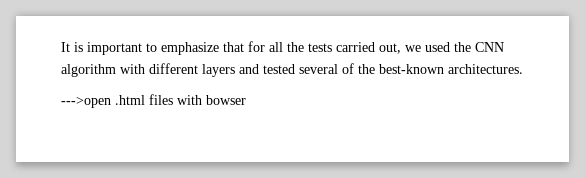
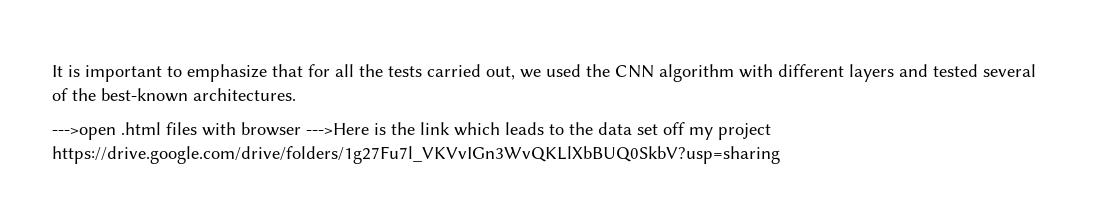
- --->open .html files with bowser
+ --->open .html files with browser --->Here is the link which leads to the data set off my project https://drive.google.com/drive/folders/1g27Fu7l_VKVvIGn3WvQKLlXbBUQ0SkbV?usp=sharing

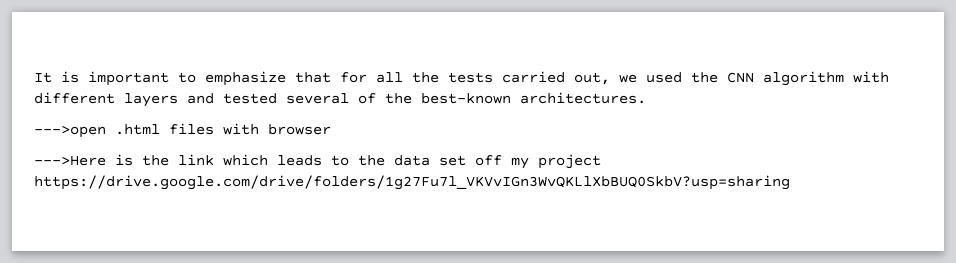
- --->open .html files with browser --->Here is the link which leads to the data set off my project https://drive.google.com/drive/folders/1g27Fu7l_VKVvIGn3WvQKLlXbBUQ0SkbV?usp=sharing
+ --->open .html files with browser
+ --->Here is the link which leads to the data set off my project https://drive.google.com/drive/folders/1g27Fu7l_VKVvIGn3WvQKLlXbBUQ0SkbV?usp=sharing

